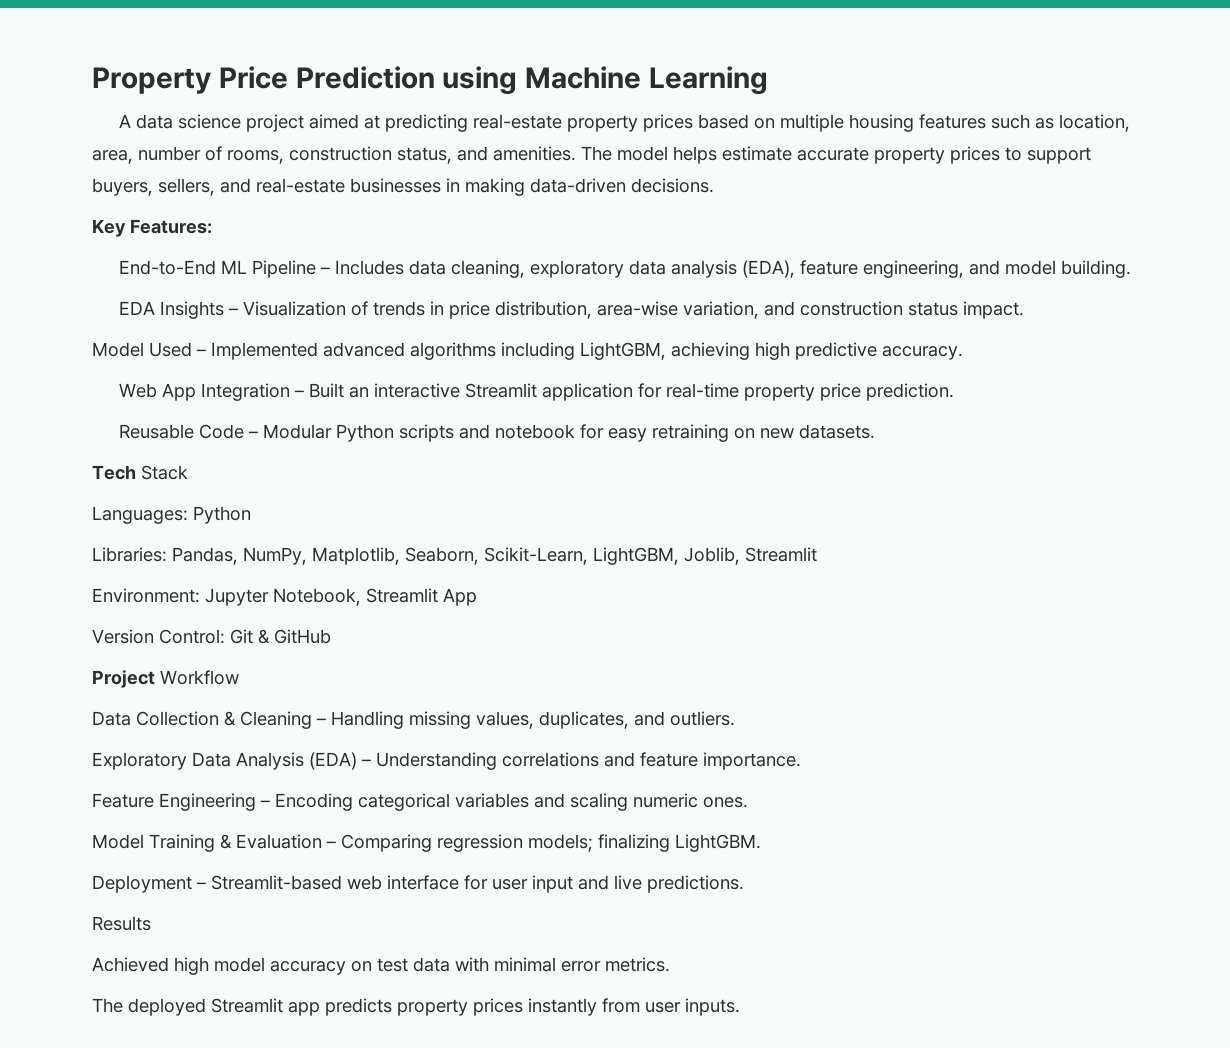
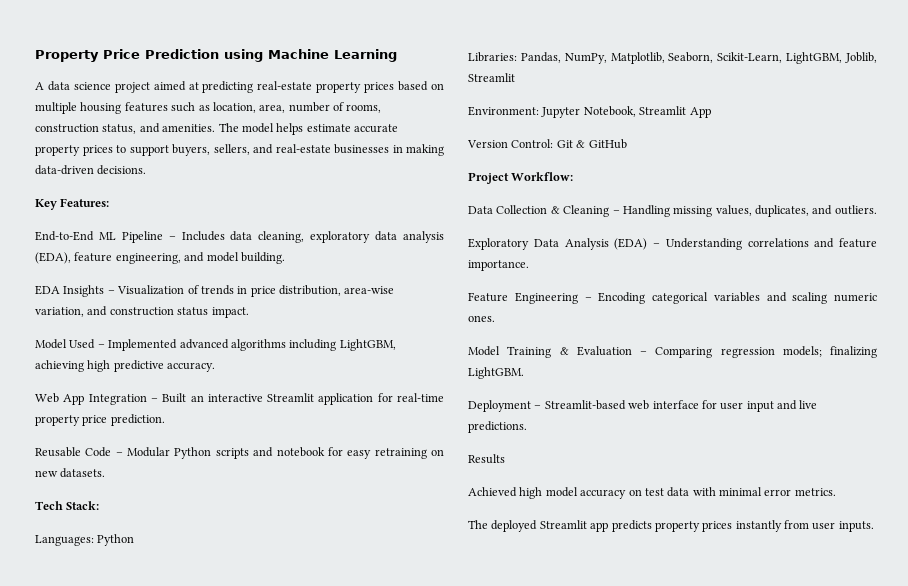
- Tech Stack
+ Tech Stack:
- Project Workflow
+ Project Workflow:

